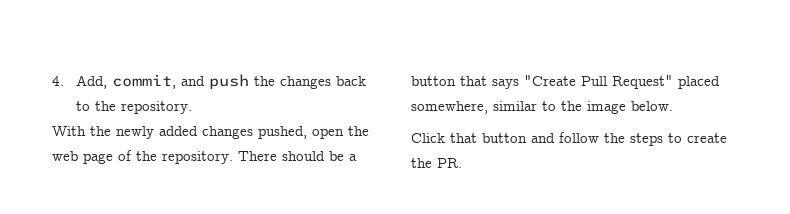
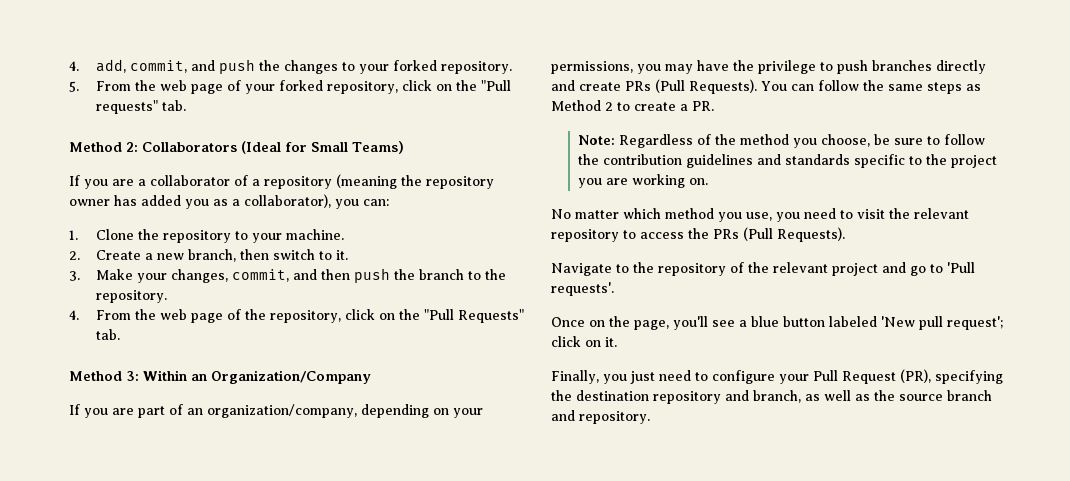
- 4. Add, commit, and push the changes back to the repository.
- With the newly added changes pushed, open the web page of the repository. There should be a button that says "Create Pull Request" placed somewhere, similar to the image below.
- Click that button and follow the steps to create the PR.
+ 4. add, commit, and push the changes to your forked repository.
+ 5. From the web page of your forked repository, click on the "Pull requests" tab.
+ Method 2: Collaborators (Ideal for Small Teams)
+ If you are a collaborator of a repository (meaning the repository owner has added you as a collaborator), you can:
+ 1. Clone the repository to your machine.
+ 2. Create a new branch, then switch to it.
+ 3. Make your changes, commit, and then push the branch to the repository.
+ 4. From the web page of the repository, click on the "Pull Requests" tab.
+ Method 3: Within an Organization/Company
+ If you are part of an organization/company, depending on your permissions, you may have the privilege to push branches directly and create PRs (Pull Requests). You can follow the same steps as Method 2 to create a PR.
+ Note: Regardless of the method you choose, be sure to follow the contribution guidelines and standards specific to the project you are working on.
+ No matter which method you use, you need to visit the relevant repository to access the PRs (Pull Requests).
+ Navigate to the repository of the relevant project and go to 'Pull requests'.
+ Once on the page, you'll see a blue button labeled 'New pull request'; click on it.
+ Finally, you just need to configure your Pull Request (PR), specifying the destination repository and branch, as well as the source branch and repository.

